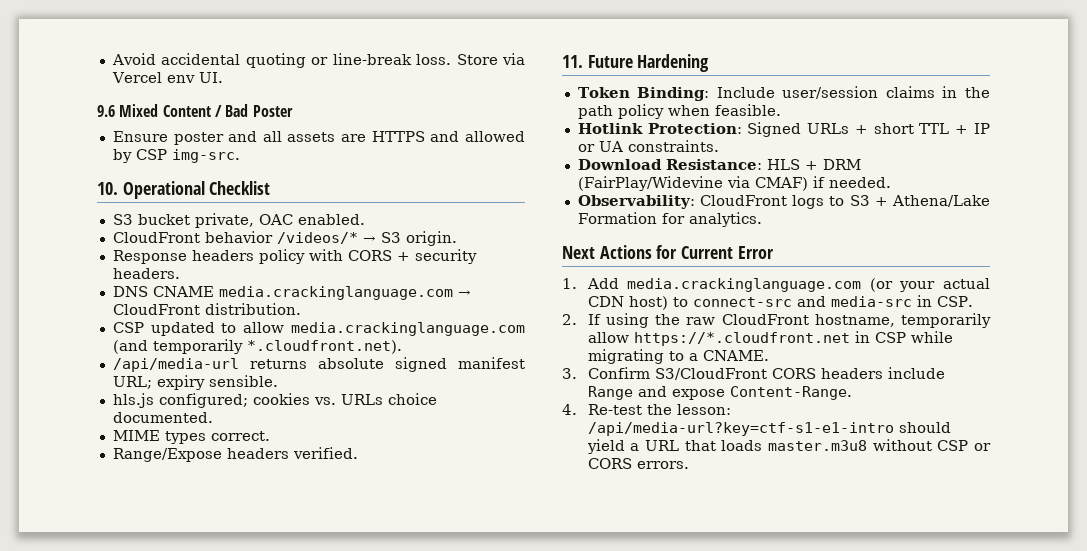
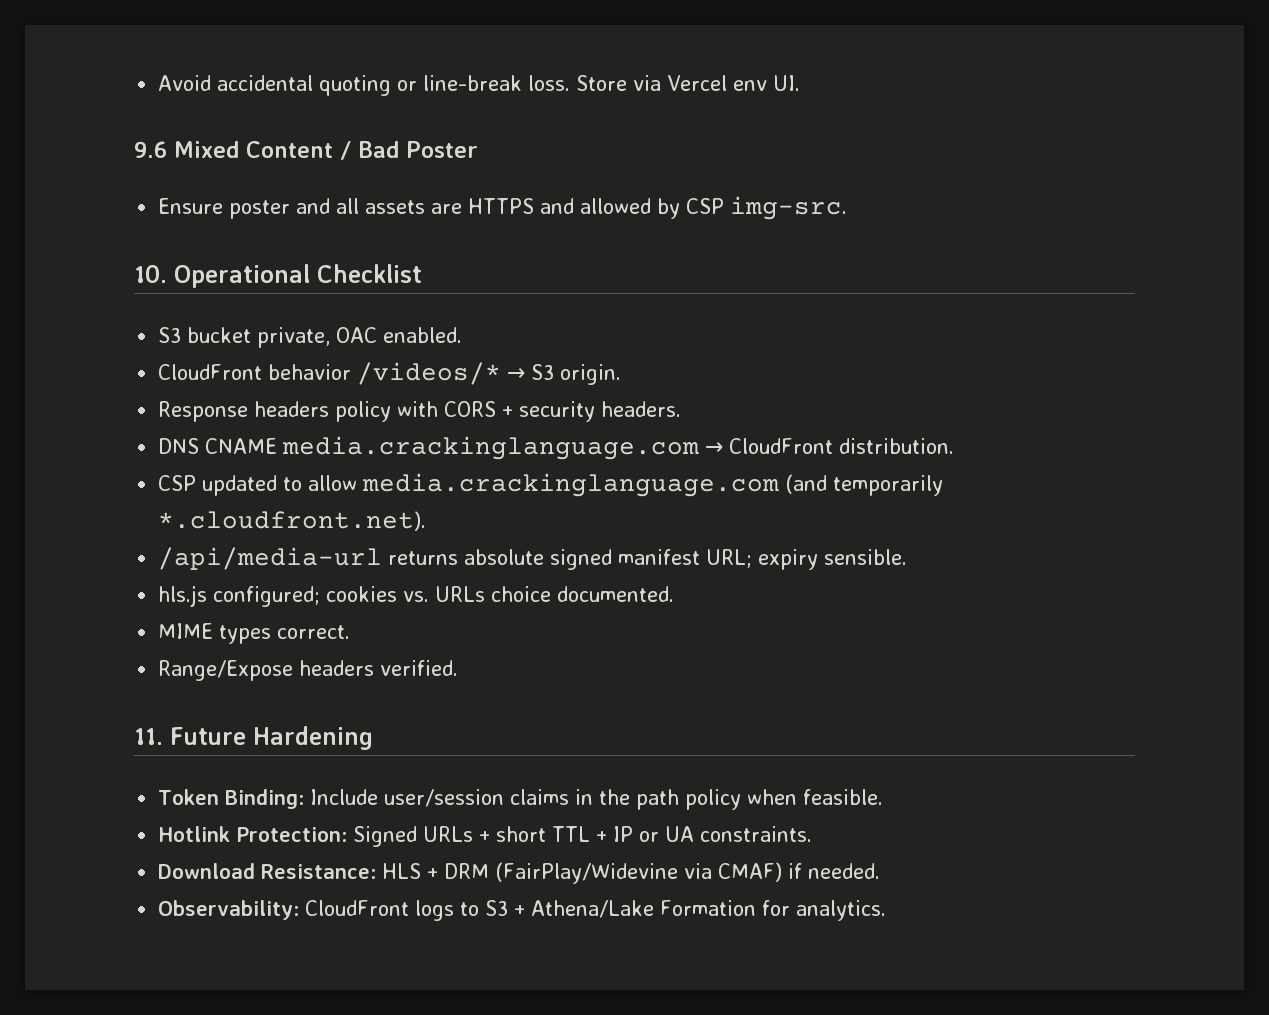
- Next Actions for Current Error
- 1. Add media.crackinglanguage.com (or your actual CDN host) to connect-src and media-src in CSP.
- 2. If using the raw CloudFront hostname, temporarily allow https://*.cloudfront.net in CSP while migrating to a CNAME.
- 3. Confirm S3/CloudFront CORS headers include Range and expose Content-Range.
- 4. Re-test the lesson: /api/media-url?key=ctf-s1-e1-intro should yield a URL that loads master.m3u8 without CSP or CORS errors.

